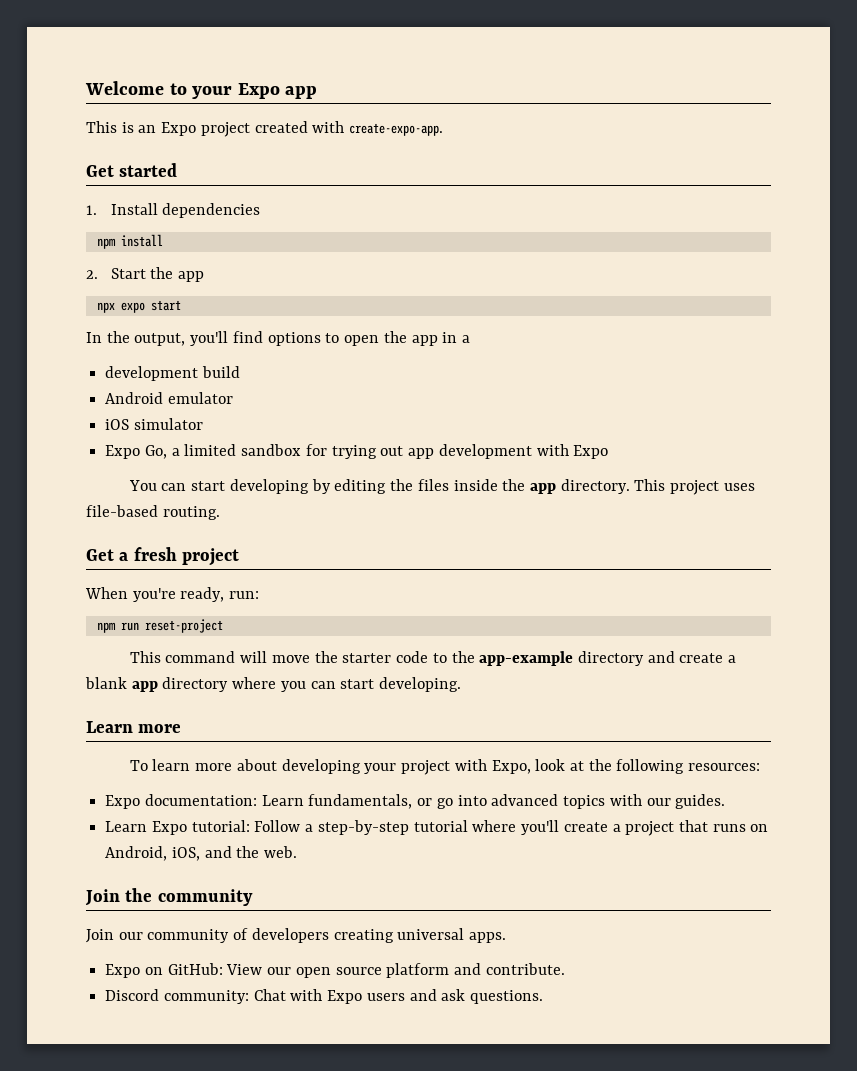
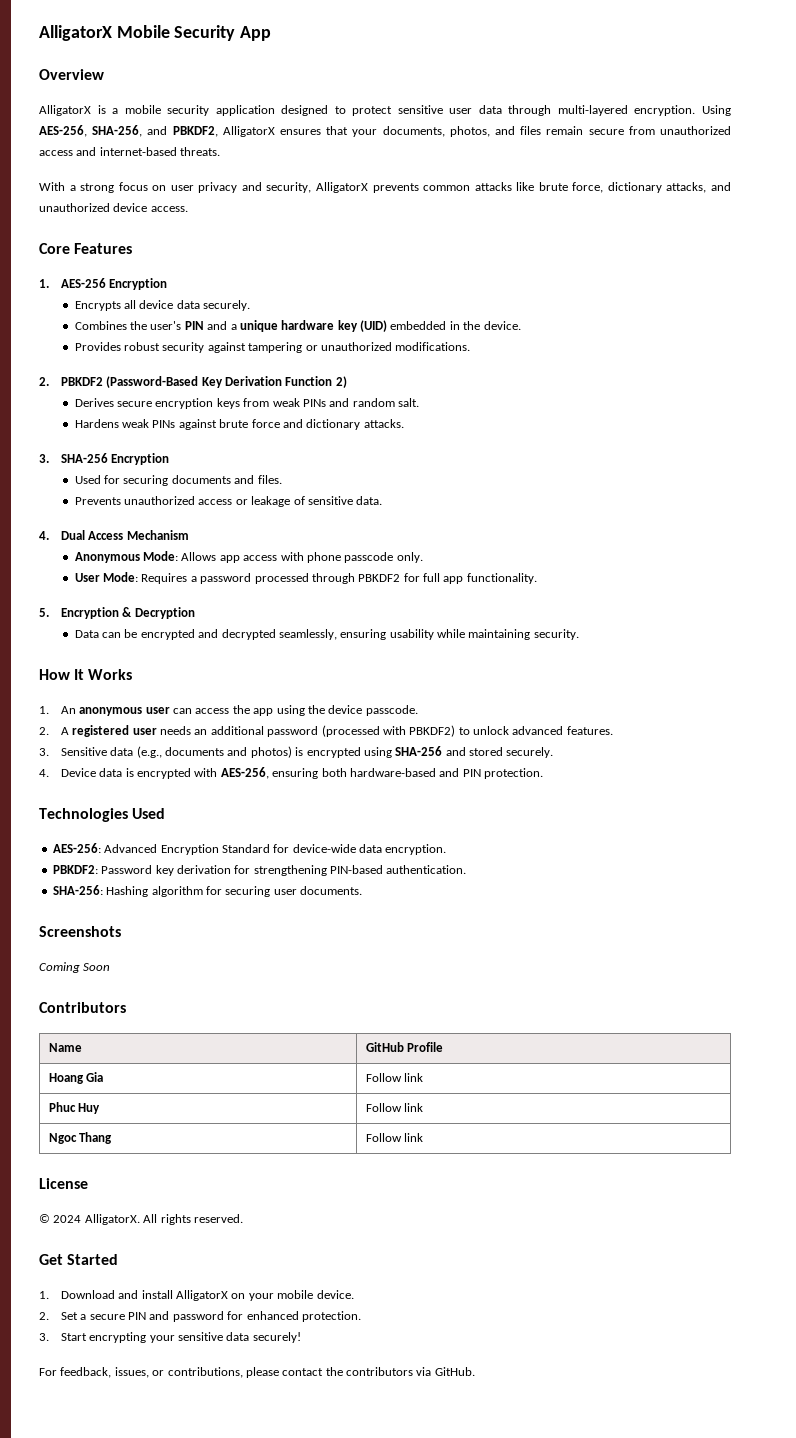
- Welcome to your Expo app
- This is an Expo project created with create-expo-app.
- Get started
- 1. Install dependencies
- npm install
- 2. Start the app
- npx expo start
- In the output, you'll find options to open the app in a
- development build
- Android emulator
- iOS simulator
- Expo Go, a limited sandbox for trying out app development with Expo
- You can start developing by editing the files inside the app directory. This project uses file-based routing.
- Get a fresh project
- When you're ready, run:
- npm run reset-project
- This command will move the starter code to the app-example directory and create a blank app directory where you can start developing.
- Learn more
- To learn more about developing your project with Expo, look at the following resources:
- Expo documentation: Learn fundamentals, or go into advanced topics with our guides.
- Learn Expo tutorial: Follow a step-by-step tutorial where you'll create a project that runs on Android, iOS, and the web.
- Join the community
- Join our community of developers creating universal apps.
- Expo on GitHub: View our open source platform and contribute.
- Discord community: Chat with Expo users and ask questions.
+ AlligatorX Mobile Security App
+ Overview
+ AlligatorX is a mobile security application designed to protect sensitive user data through multi-layered encryption. Using AES-256, SHA-256, and PBKDF2, AlligatorX ensures that your documents, photos, and files remain secure from unauthorized access and internet-based threats.
+ With a strong focus on user privacy and security, AlligatorX prevents common attacks like brute force, dictionary attacks, and unauthorized device access.
+ Core Features
+ 1. AES-256 Encryption
+ Encrypts all device data securely.
+ Combines the user's PIN and a unique hardware key (UID) embedded in the device.
+ Provides robust security against tampering or unauthorized modifications.
+ 2. PBKDF2 (Password-Based Key Derivation Function 2)
+ Derives secure encryption keys from weak PINs and random salt.
+ Hardens weak PINs against brute force and dictionary attacks.
+ 3. SHA-256 Encryption
+ Used for securing documents and files.
+ Prevents unauthorized access or leakage of sensitive data.
+ 4. Dual Access Mechanism
+ Anonymous Mode: Allows app access with phone passcode only.
+ User Mode: Requires a password processed through PBKDF2 for full app functionality.
+ 5. Encryption & Decryption
+ Data can be encrypted and decrypted seamlessly, ensuring usability while maintaining security.
+ How It Works
+ 1. An anonymous user can access the app using the device passcode.
+ 2. A registered user needs an additional password (processed with PBKDF2) to unlock advanced features.
+ 3. Sensitive data (e.g., documents and photos) is encrypted using SHA-256 and stored securely.
+ 4. Device data is encrypted with AES-256, ensuring both hardware-based and PIN protection.
+ Technologies Used
+ AES-256: Advanced Encryption Standard for device-wide data encryption.
+ PBKDF2: Password key derivation for strengthening PIN-based authentication.
+ SHA-256: Hashing algorithm for securing user documents.
+ Screenshots
+ Coming Soon
+ Contributors
+ Name | GitHub Profile
+ Hoang Gia | Follow link
+ Phuc Huy | Follow link
+ Ngoc Thang | Follow link
+ License
+ © 2024 AlligatorX. All rights reserved.
+ Get Started
+ 1. Download and install AlligatorX on your mobile device.
+ 2. Set a secure PIN and password for enhanced protection.
+ 3. Start encrypting your sensitive data securely!
+ For feedback, issues, or contributions, please contact the contributors via GitHub.

